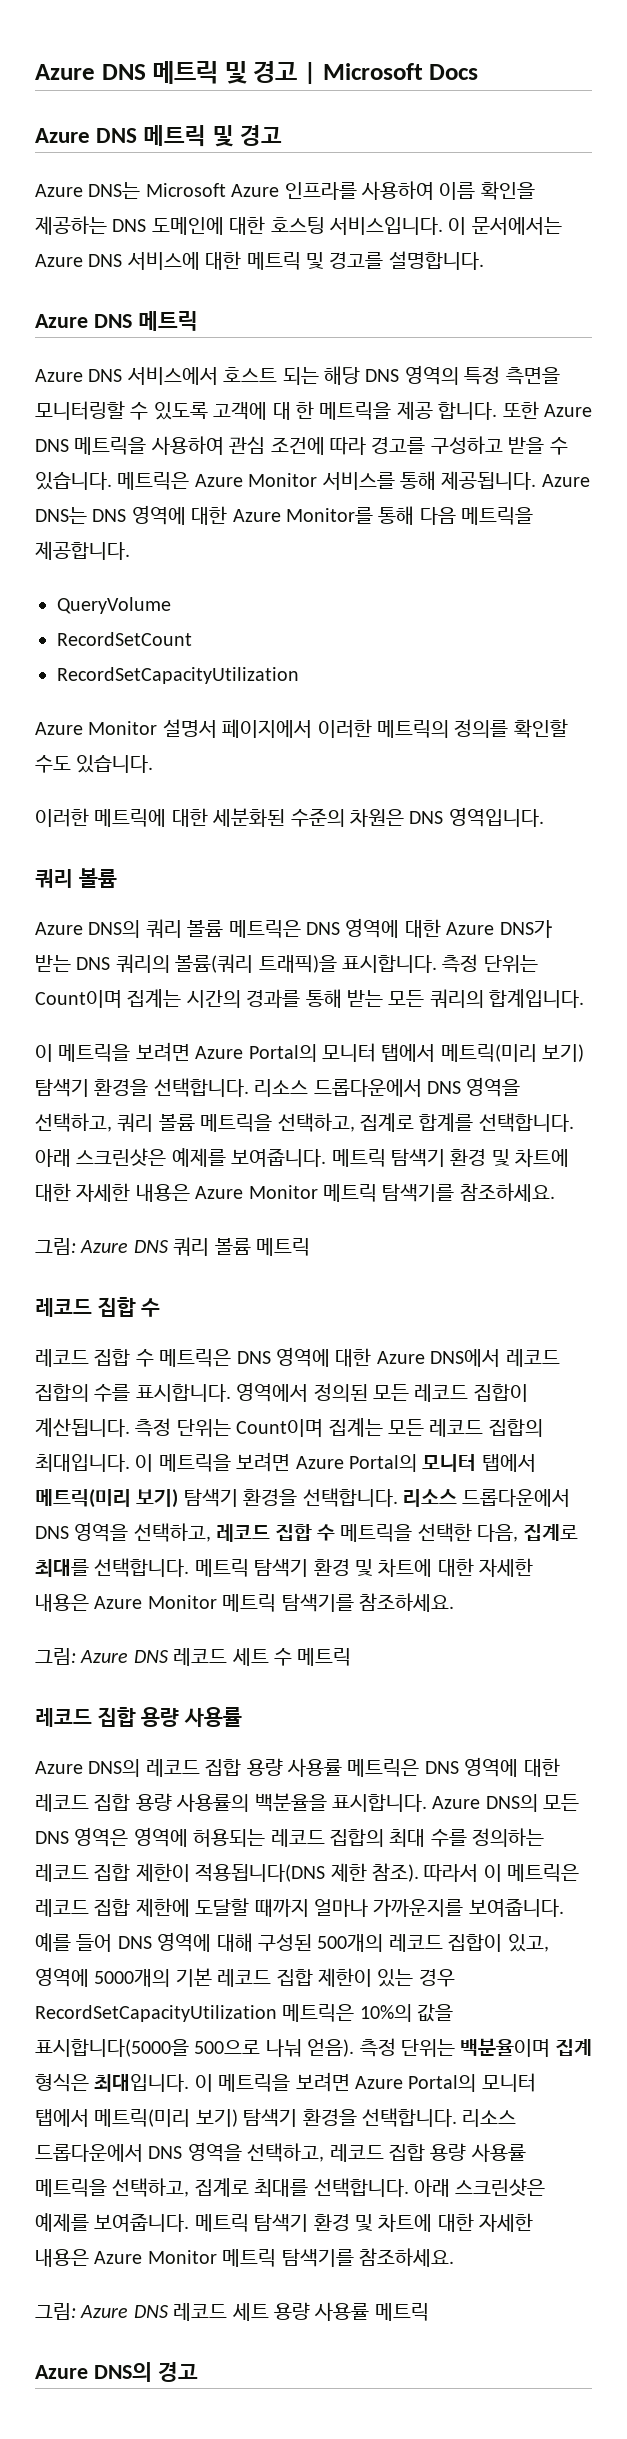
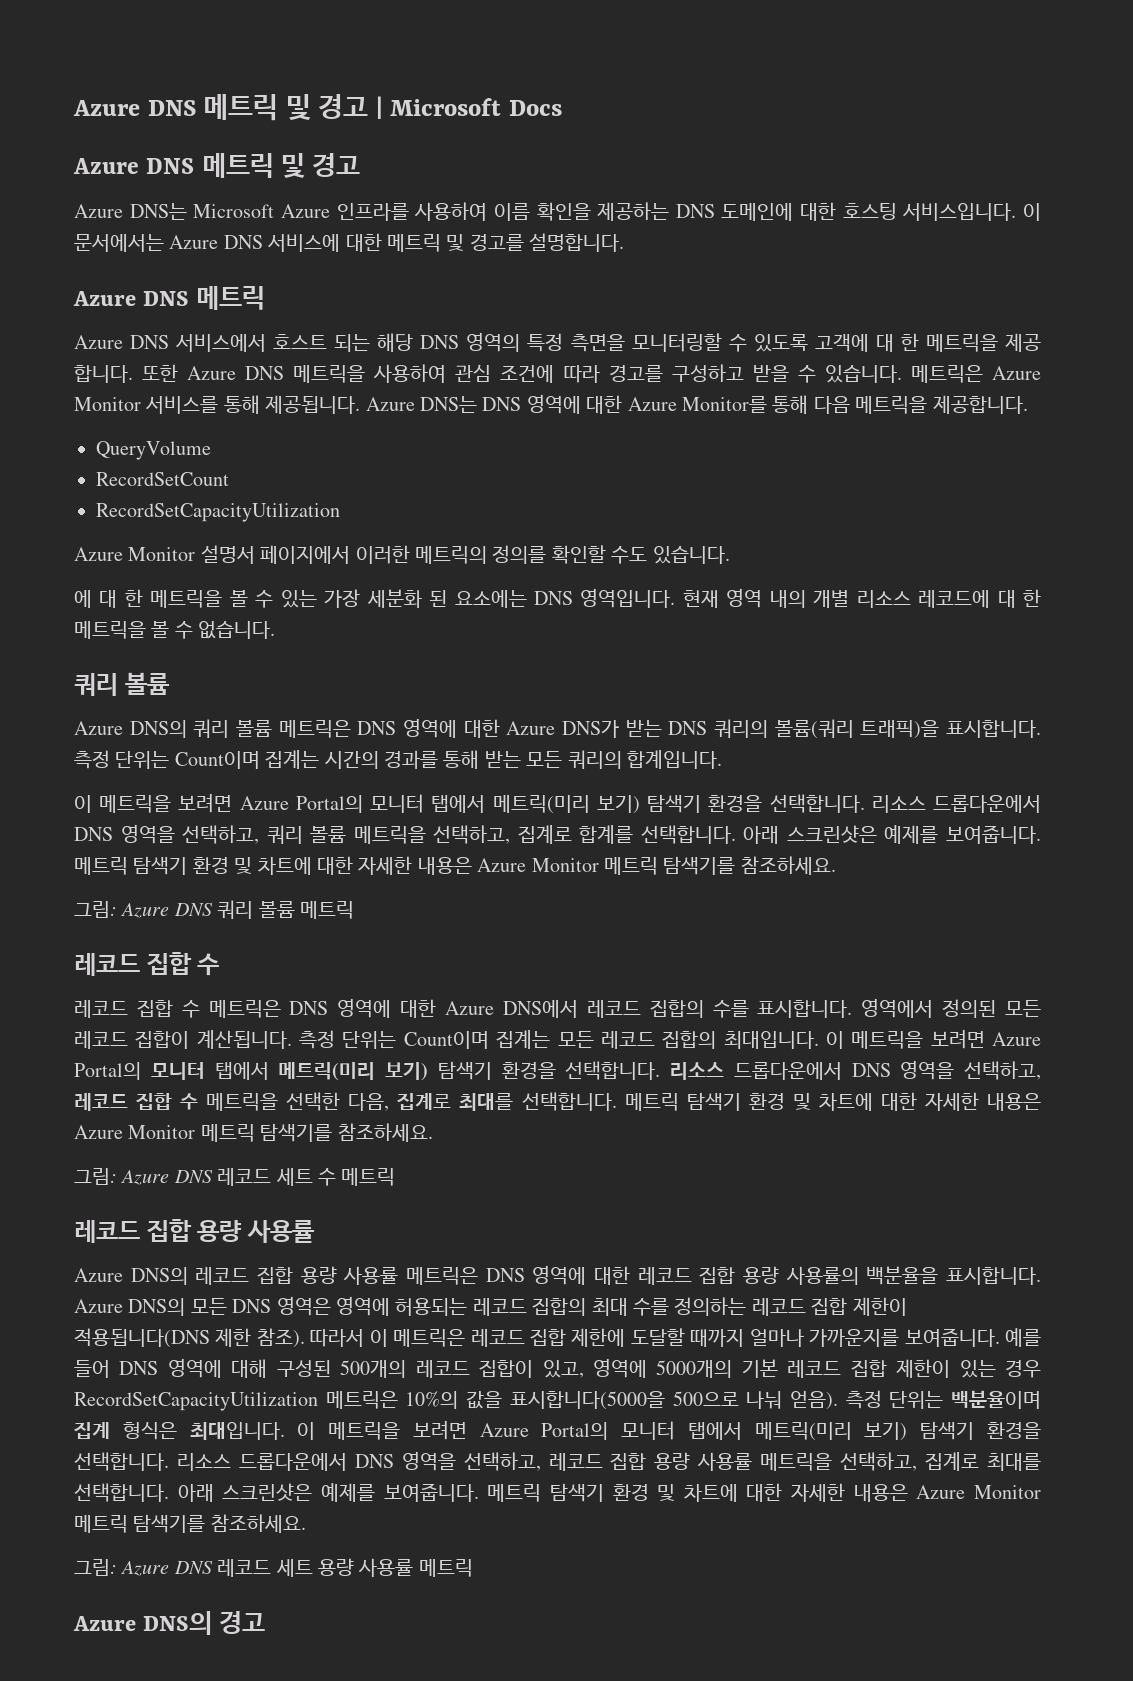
- 이러한 메트릭에 대한 세분화된 수준의 차원은 DNS 영역입니다.
+ 에 대 한 메트릭을 볼 수 있는 가장 세분화 된 요소에는 DNS 영역입니다. 현재 영역 내의 개별 리소스 레코드에 대 한 메트릭을 볼 수 없습니다.

